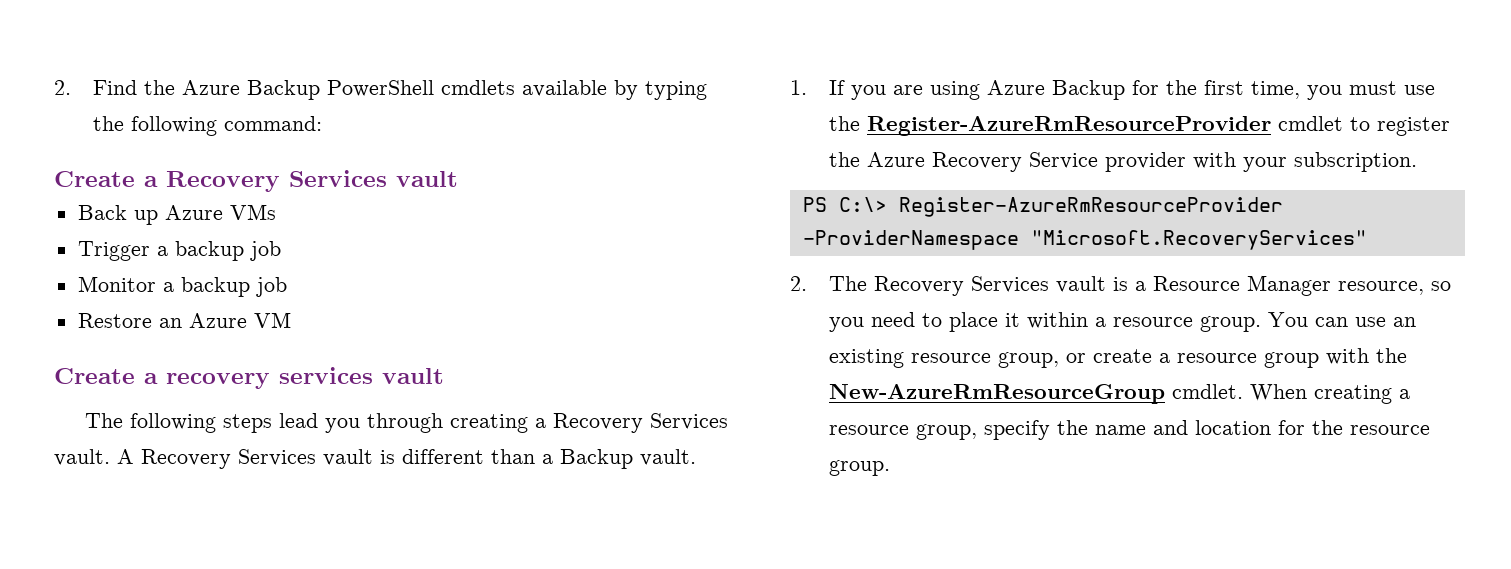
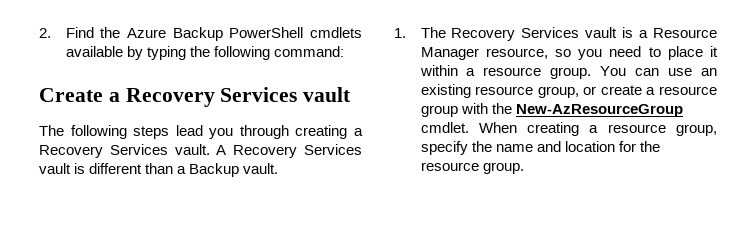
- Back up Azure VMs
- Trigger a backup job
- Monitor a backup job
- Restore an Azure VM
- Create a recovery services vault
- 1. If you are using Azure Backup for the first time, you must use the Register-AzureRmResourceProvider cmdlet to register the Azure Recovery Service provider with your subscription.
- PS C:\> Register-AzureRmResourceProvider -ProviderNamespace "Microsoft.RecoveryServices"
- 2. The Recovery Services vault is a Resource Manager resource, so you need to place it within a resource group.
+ 1. The Recovery Services vault is a Resource Manager resource, so you need to place it within a resource group.
- You can use an existing resource group, or create a resource group with the New-AzureRmResourceGroup cmdlet.
+ You can use an existing resource group, or create a resource group with the New-AzResourceGroup cmdlet.

